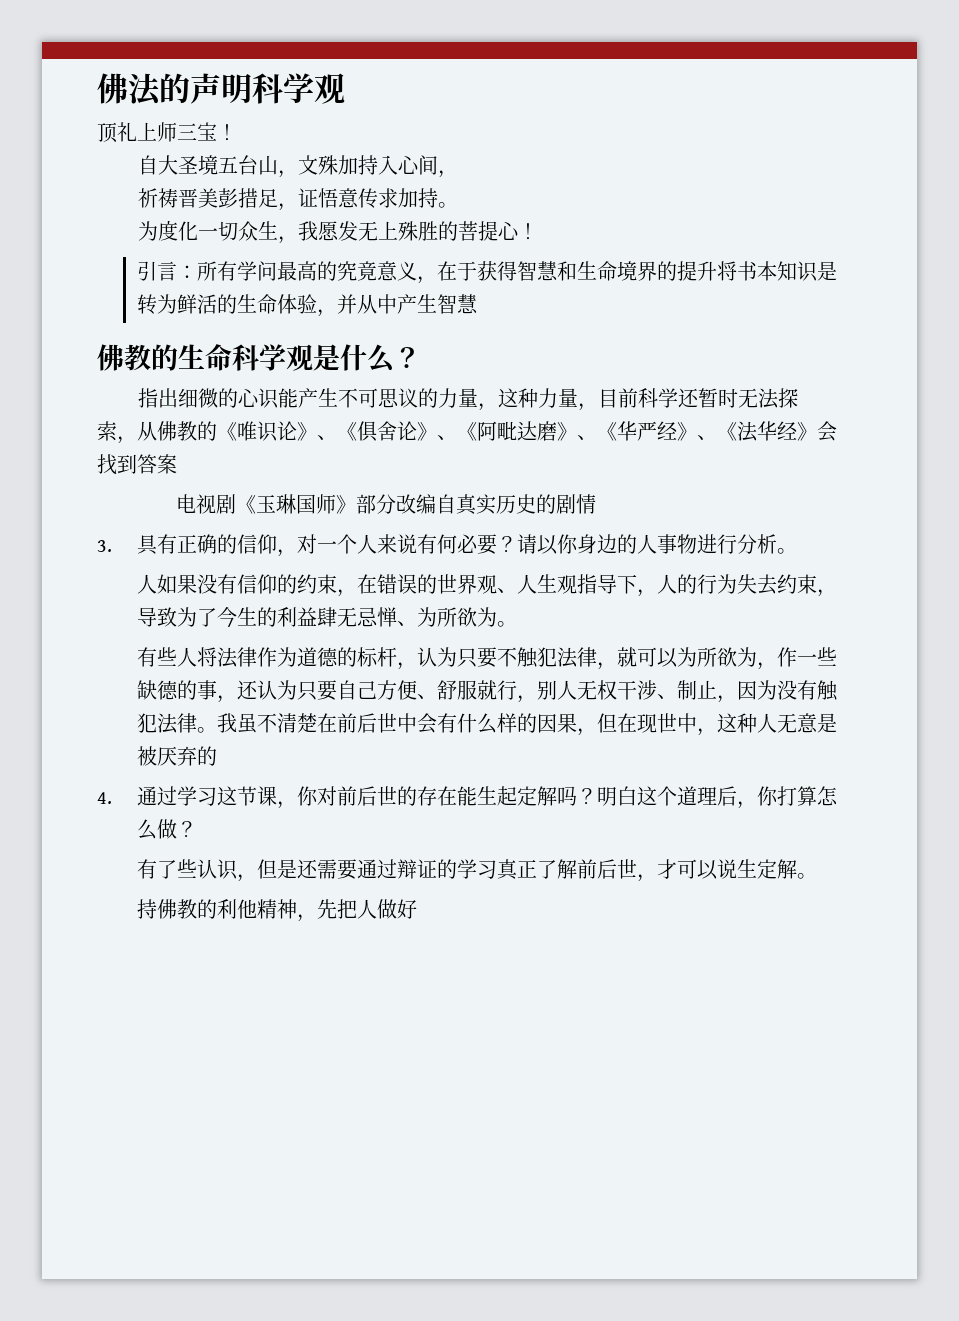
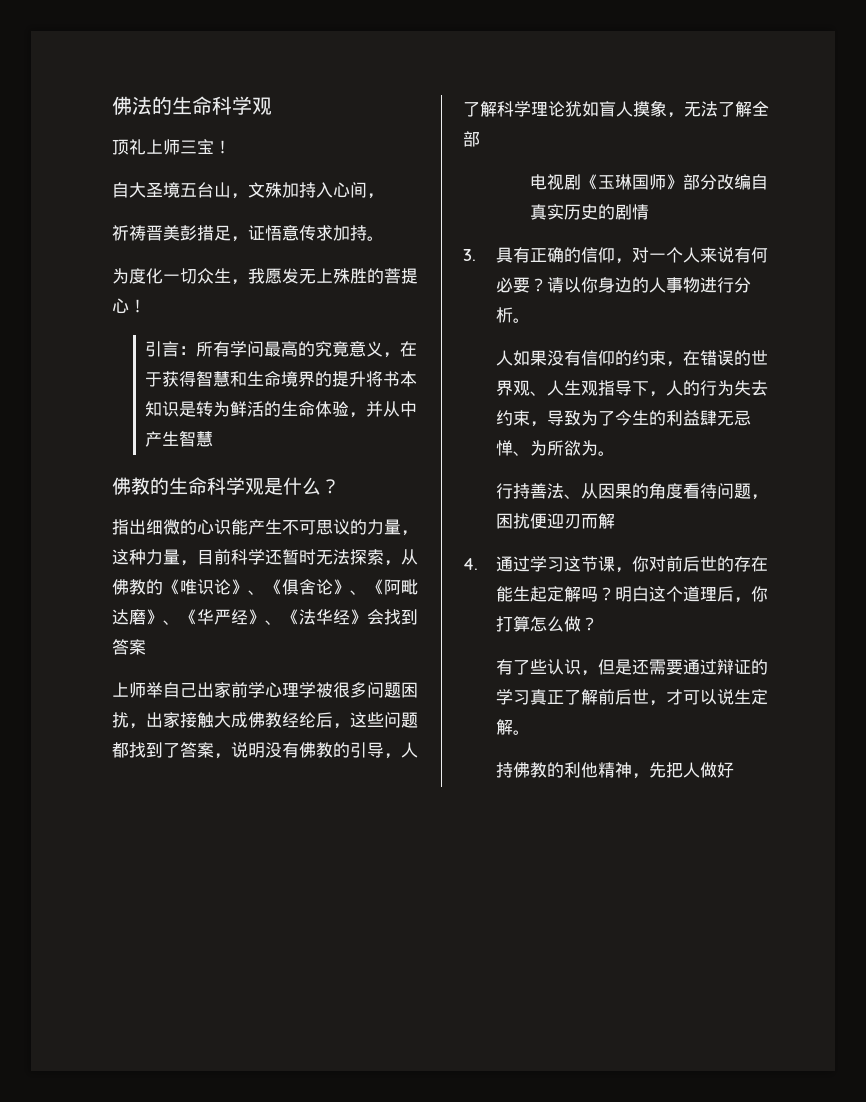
- 佛法的声明科学观
+ 佛法的生命科学观
+ 上师举自己出家前学心理学被很多问题困扰，出家接触大成佛教经纶后，这些问题都找到了答案，说明没有佛教的引导，人了解科学理论犹如盲人摸象，无法了解全部
- 有些人将法律作为道德的标杆，认为只要不触犯法律，就可以为所欲为，作一些缺德的事，还认为只要自己方便、舒服就行，别人无权干涉、制止，因为没有触犯法律。我虽不清楚在前后世中会有什么样的因果，但在现世中，这种人无意是被厌弃的
+ 行持善法、从因果的角度看待问题，困扰便迎刃而解

